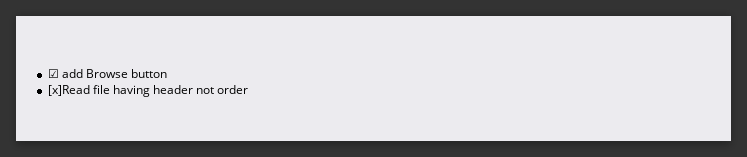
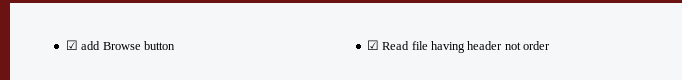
- [x]Read file having header not order
+ ☑ Read file having header not order

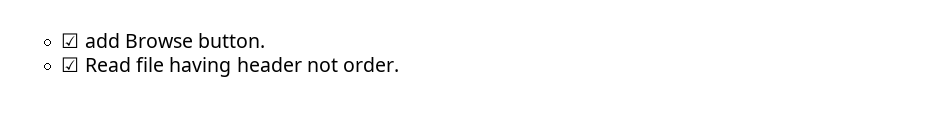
- ☑ add Browse button
+ ☑ add Browse button.
- ☑ Read file having header not order
+ ☑ Read file having header not order.

